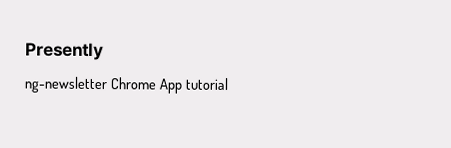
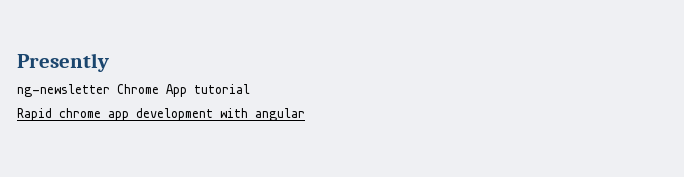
+ Rapid chrome app development with angular

